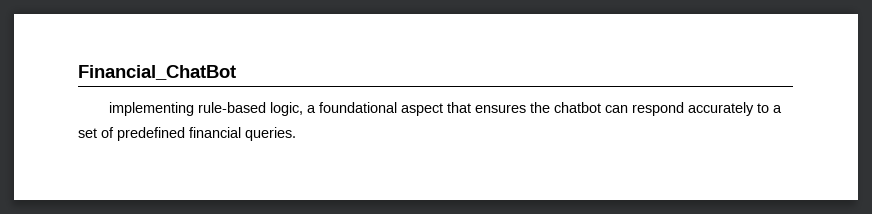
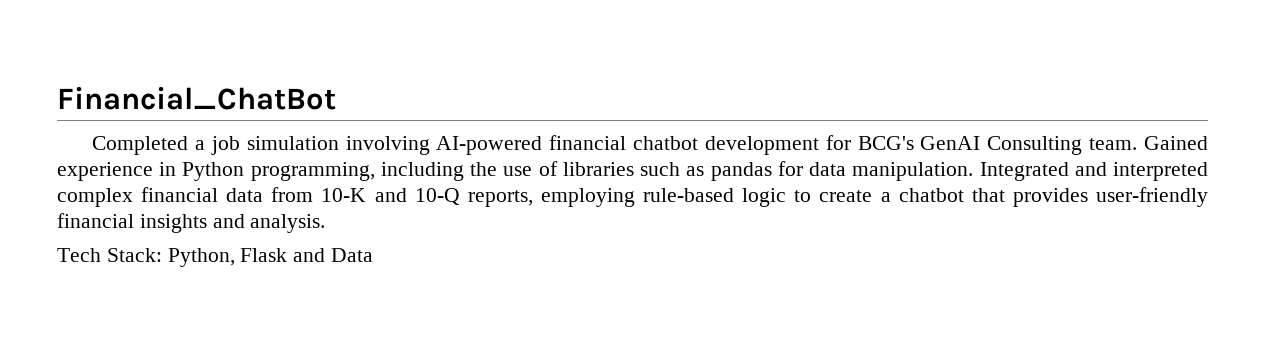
- implementing rule-based logic, a foundational aspect that ensures the chatbot can respond accurately to a set of predefined financial queries.
+ Completed a job simulation involving AI-powered financial chatbot development for BCG's GenAI Consulting team. Gained experience in Python programming, including the use of libraries such as pandas for data manipulation. Integrated and interpreted complex financial data from 10-K and 10-Q reports, employing rule-based logic to create a chatbot that provides user-friendly financial insights and analysis.
+ Tech Stack: Python, Flask and Data

